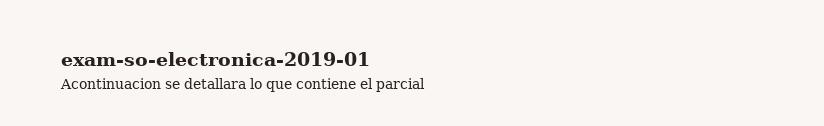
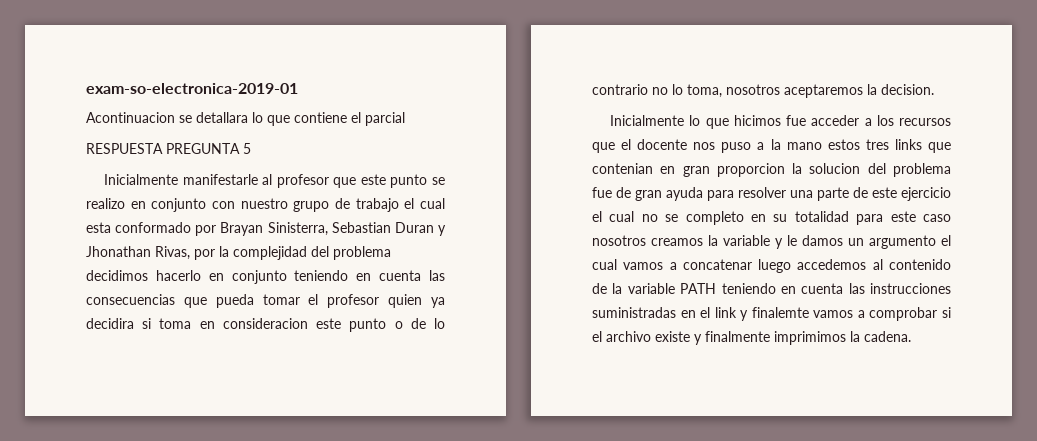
+ RESPUESTA PREGUNTA 5
+ Inicialmente manifestarle al profesor que este punto se realizo en conjunto con nuestro grupo de trabajo el cual esta conformado por Brayan Sinisterra, Sebastian Duran y Jhonathan Rivas, por la complejidad del problema decidimos hacerlo en conjunto teniendo en cuenta las consecuencias que pueda tomar el profesor quien ya decidira si toma en consideracion este punto o de lo contrario no lo toma, nosotros aceptaremos la decision.
+ Inicialmente lo que hicimos fue acceder a los recursos que el docente nos puso a la mano estos tres links que contenian en gran proporcion la solucion del problema fue de gran ayuda para resolver una parte de este ejercicio el cual no se completo en su totalidad para este caso nosotros creamos la variable y le damos un argumento el cual vamos a concatenar luego accedemos al contenido de la variable PATH teniendo en cuenta las instrucciones suministradas en el link y finalemte vamos a comprobar si el archivo existe y finalmente imprimimos la cadena.

